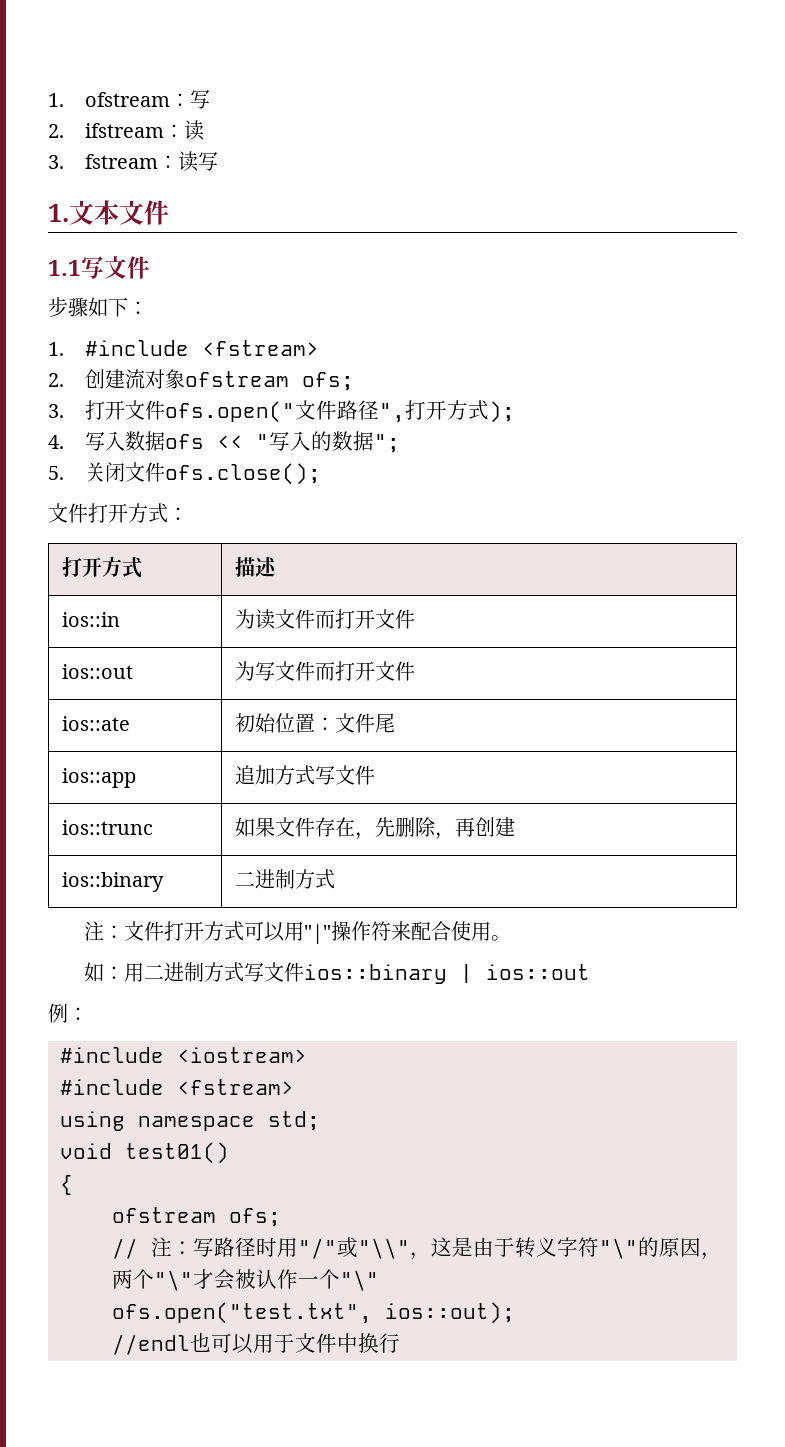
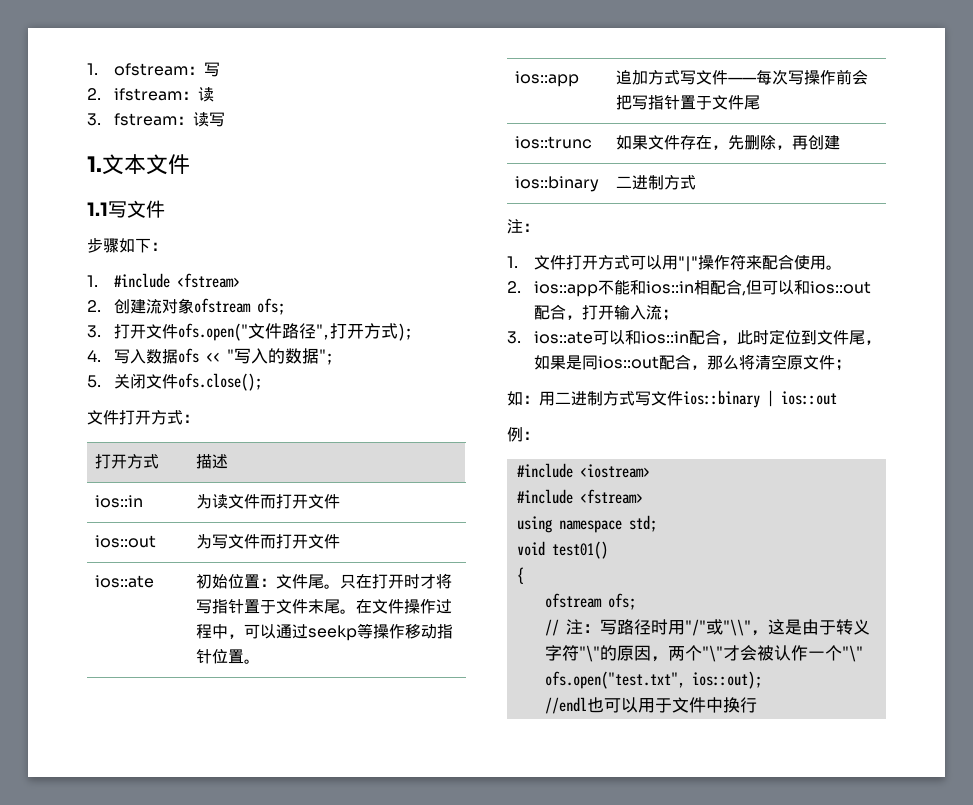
- ios::ate | 初始位置：文件尾
+ ios::ate | 初始位置：文件尾。只在打开时才将写指针置于文件末尾。在文件操作过程中，可以通过seekp等操作移动指针位置。
- ios::app | 追加方式写文件
+ ios::app | 追加方式写文件——每次写操作前会把写指针置于文件尾
  ios::binary | 二进制方式
- 注：文件打开方式可以用"|"操作符来配合使用。
+ 注：
+ 1.文件打开方式可以用"|"操作符来配合使用。
+ 2. ios::app不能和ios::in相配合,但可以和ios::out配合，打开输入流；
+ 3. ios::ate可以和ios::in配合，此时定位到文件尾，如果是同ios::out配合，那么将清空原文件；

